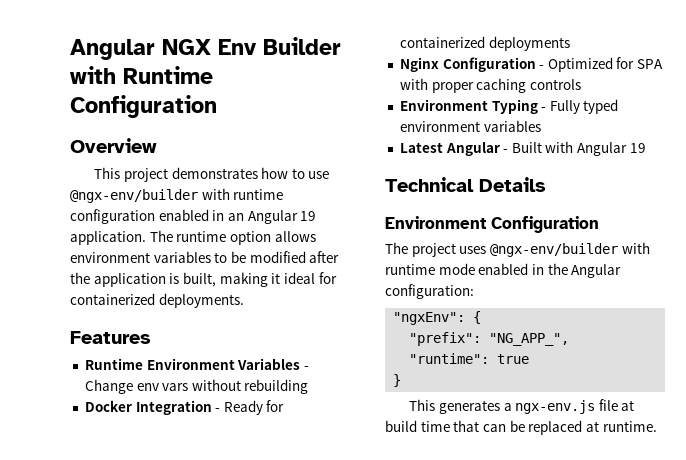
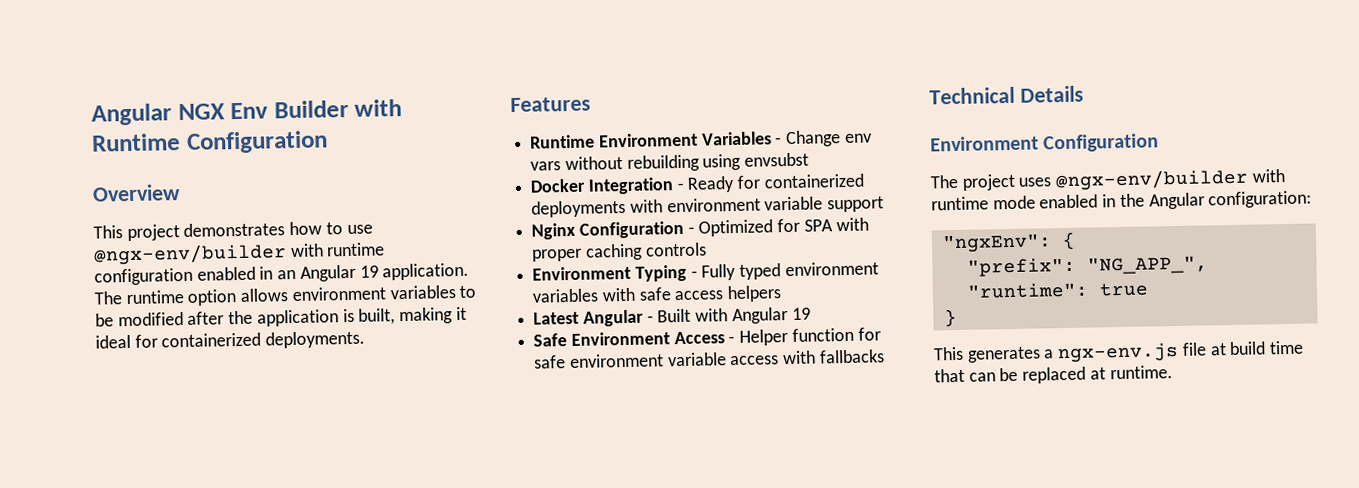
- Runtime Environment Variables - Change env vars without rebuilding
+ Runtime Environment Variables - Change env vars without rebuilding using envsubst
- Docker Integration - Ready for containerized deployments
+ Docker Integration - Ready for containerized deployments with environment variable support
- Environment Typing - Fully typed environment variables
+ Environment Typing - Fully typed environment variables with safe access helpers
+ Safe Environment Access - Helper function for safe environment variable access with fallbacks

